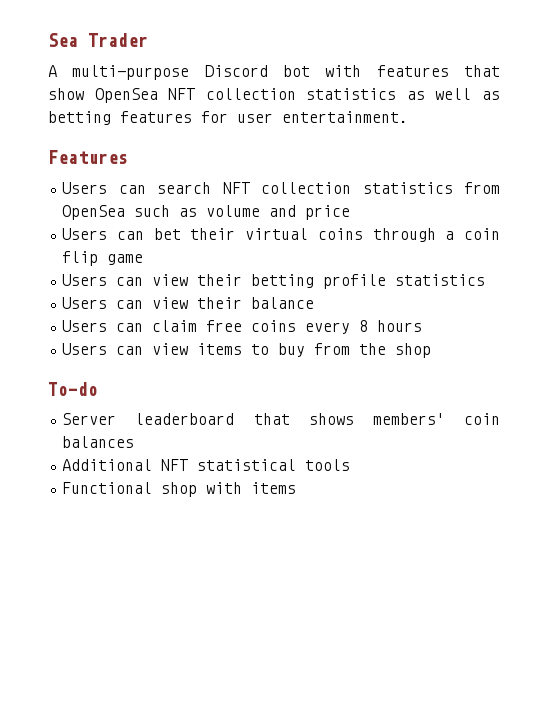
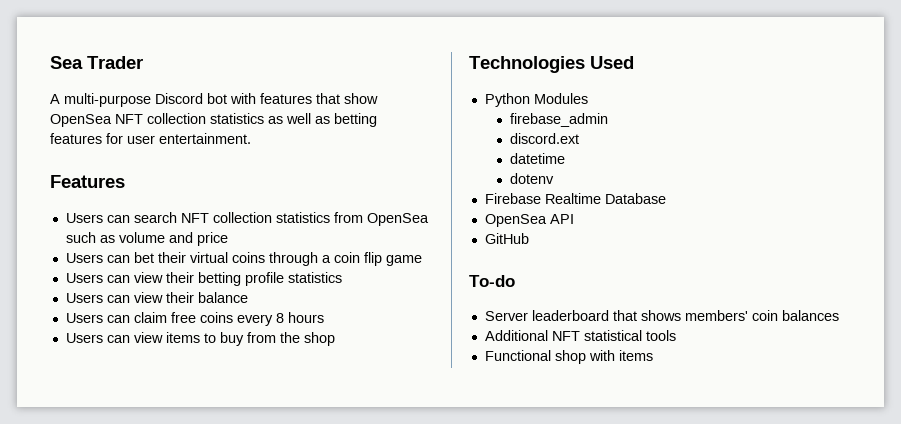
+ Technologies Used
+ Python Modules
+ firebase_admin
+ discord.ext
+ datetime
+ dotenv
+ Firebase Realtime Database
+ OpenSea API
+ GitHub

